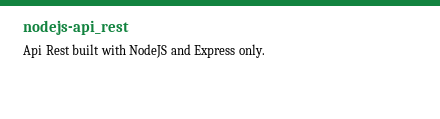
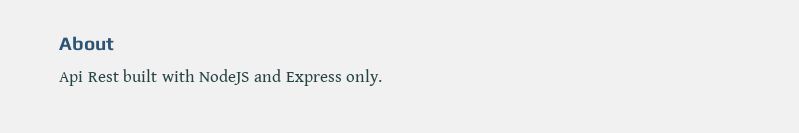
- nodejs-api_rest
+ About

